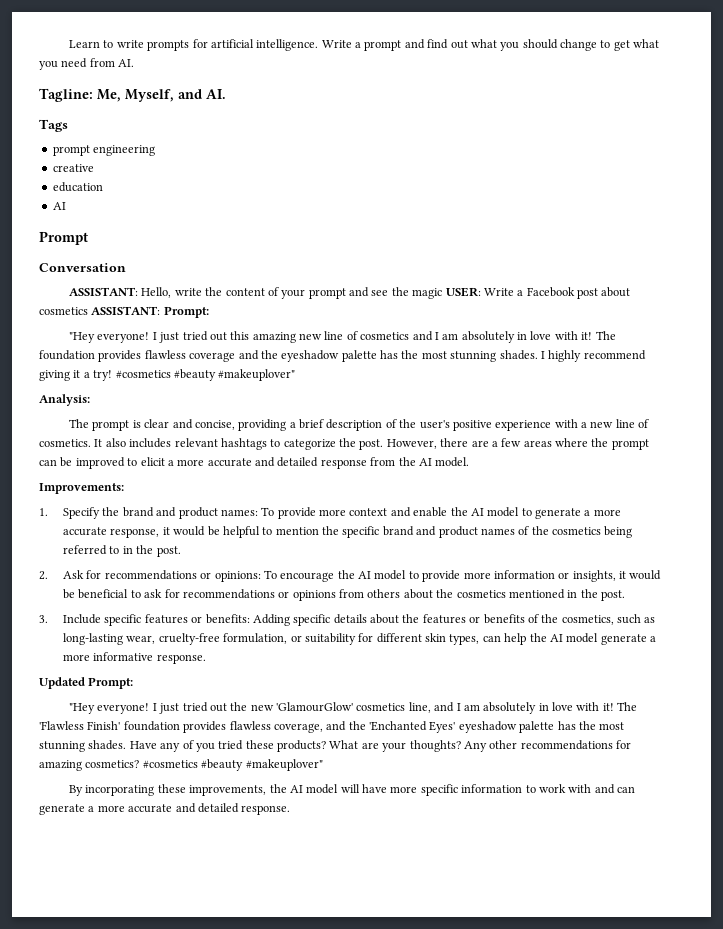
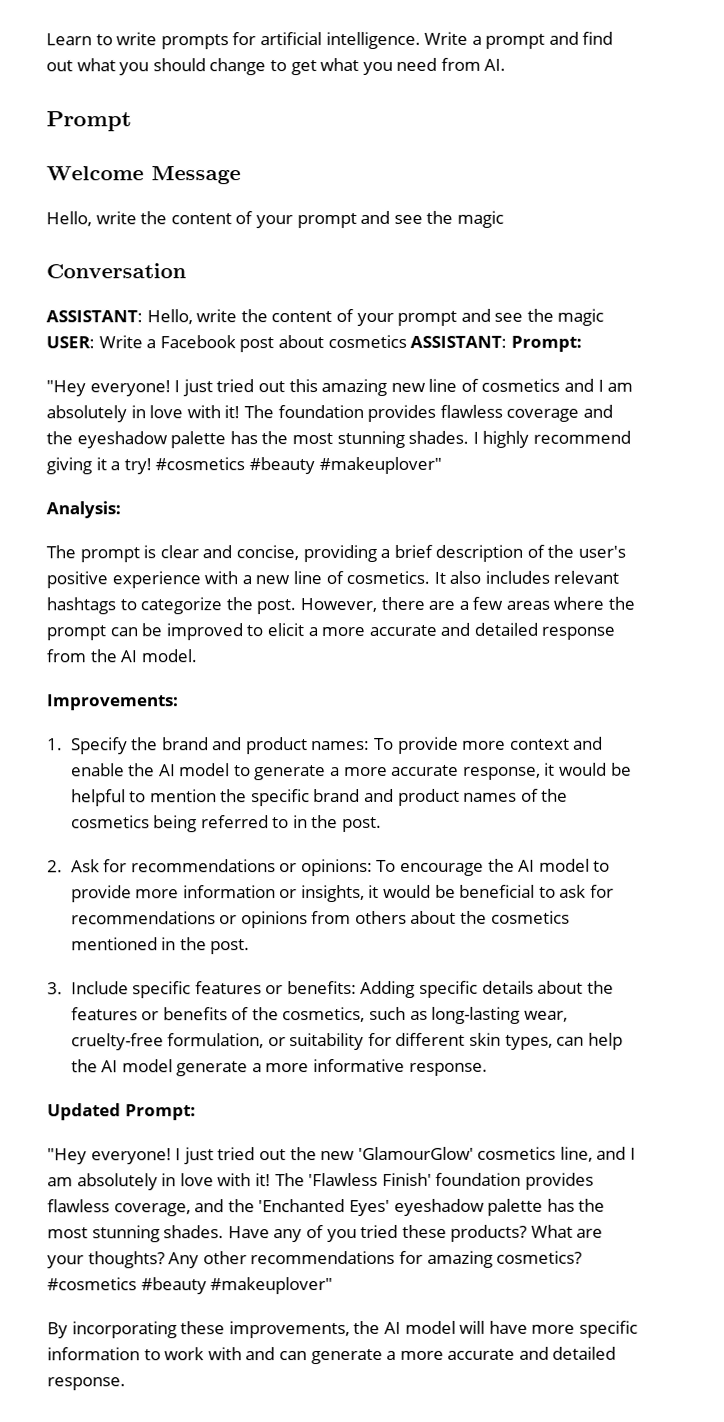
- Tagline: Me, Myself, and AI.
- Tags
- prompt engineering
- creative
- education
- AI
  Prompt
+ Welcome Message
+ Hello, write the content of your prompt and see the magic

